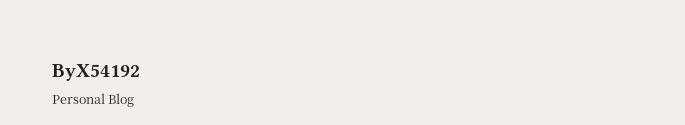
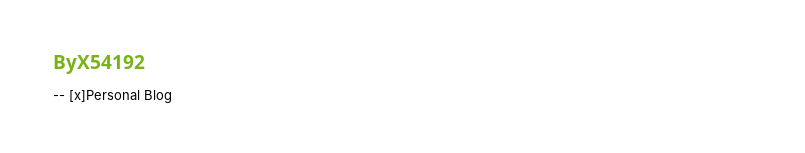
- Personal Blog
+ -- [x]Personal Blog

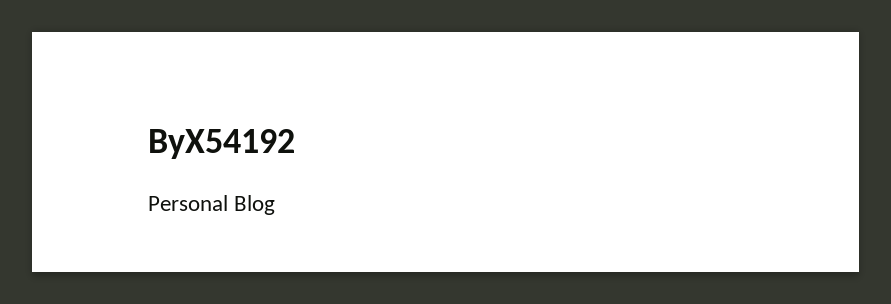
- -- [x]Personal Blog
+ Personal Blog

